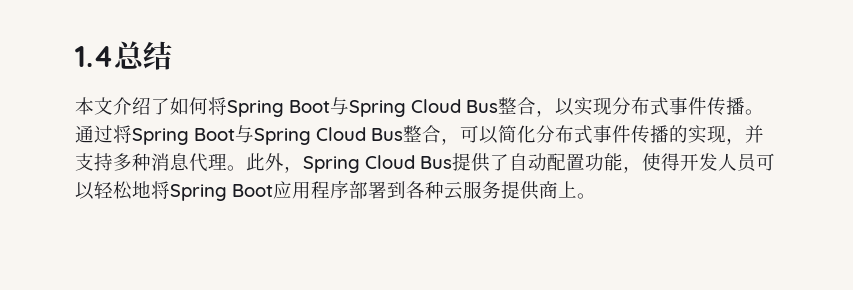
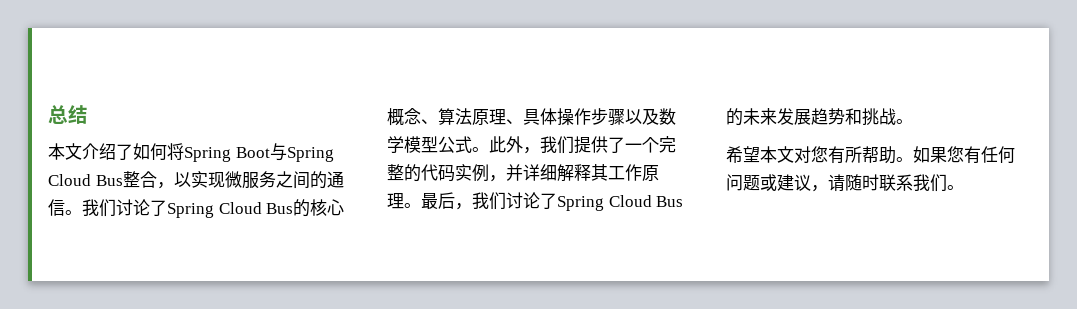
- 1.4总结
+ 总结
- 本文介绍了如何将Spring Boot与Spring Cloud Bus整合，以实现分布式事件传播。通过将Spring Boot与Spring Cloud Bus整合，可以简化分布式事件传播的实现，并支持多种消息代理。此外，Spring Cloud Bus提供了自动配置功能，使得开发人员可以轻松地将Spring Boot应用程序部署到各种云服务提供商上。
+ 本文介绍了如何将Spring Boot与Spring Cloud Bus整合，以实现微服务之间的通信。我们讨论了Spring Cloud Bus的核心概念、算法原理、具体操作步骤以及数学模型公式。此外，我们提供了一个完整的代码实例，并详细解释其工作原理。最后，我们讨论了Spring Cloud Bus的未来发展趋势和挑战。
+ 希望本文对您有所帮助。如果您有任何问题或建议，请随时联系我们。

